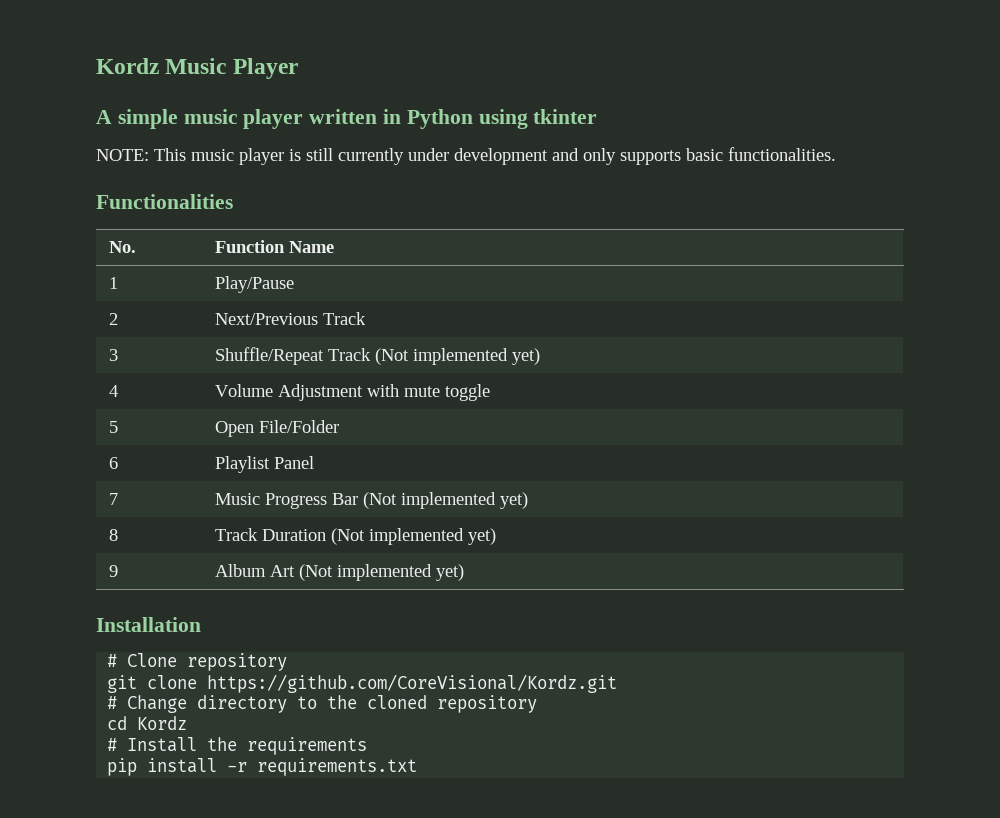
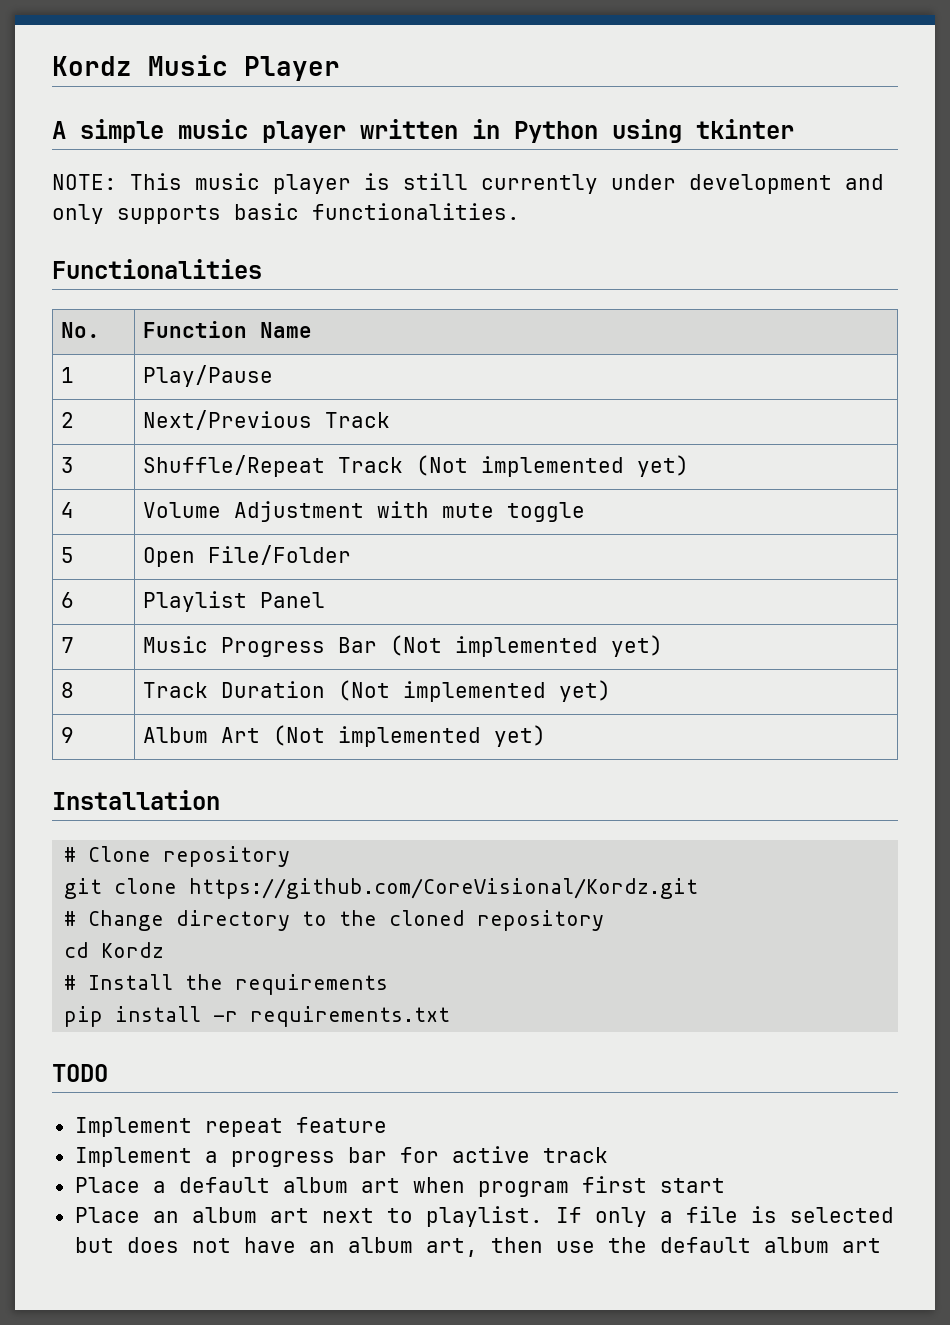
+ TODO
+ Implement repeat feature
+ Implement a progress bar for active track
+ Place a default album art when program first start
+ Place an album art next to playlist. If only a file is selected but does not have an album art, then use the default album art

